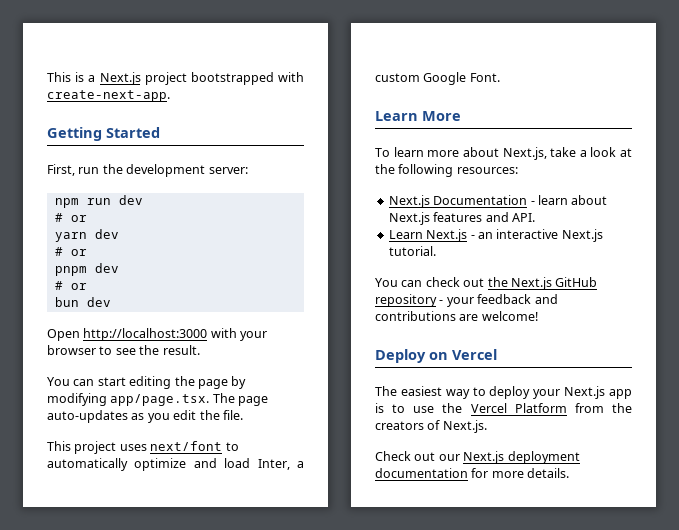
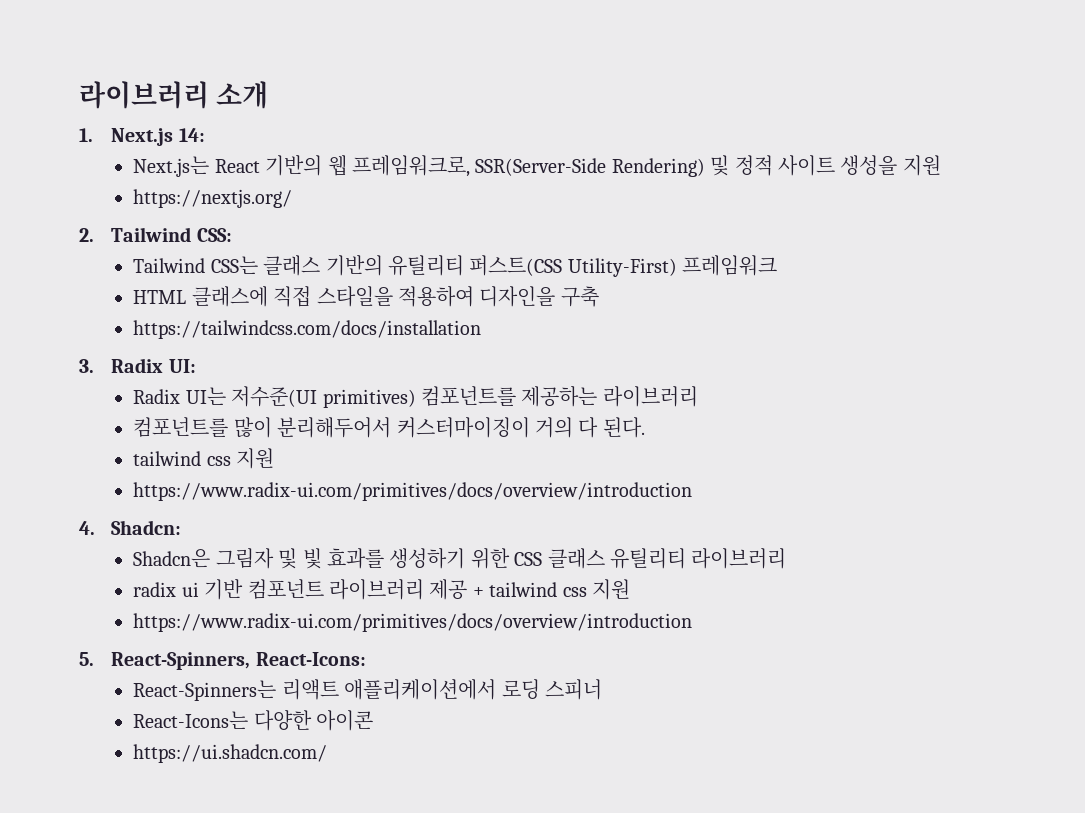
- This is a Next.js project bootstrapped with create-next-app.
- Getting Started
- First, run the development server:
- npm run dev
- # or
- yarn dev
- # or
- pnpm dev
- # or
- bun dev
- Open http://localhost:3000 with your browser to see the result.
- You can start editing the page by modifying app/page.tsx. The page auto-updates as you edit the file.
- This project uses next/font to automatically optimize and load Inter, a custom Google Font.
- Learn More
- To learn more about Next.js, take a look at the following resources:
- Next.js Documentation - learn about Next.js features and API.
- Learn Next.js - an interactive Next.js tutorial.
- You can check out the Next.js GitHub repository - your feedback and contributions are welcome!
- Deploy on Vercel
- The easiest way to deploy your Next.js app is to use the Vercel Platform from the creators of Next.js.
- Check out our Next.js deployment documentation for more details.
+ 라이브러리 소개
+ 1. Next.js 14:
+ Next.js는 React 기반의 웹 프레임워크로, SSR(Server-Side Rendering) 및 정적 사이트 생성을 지원
+ https://nextjs.org/
+ 2. Tailwind CSS:
+ Tailwind CSS는 클래스 기반의 유틸리티 퍼스트(CSS Utility-First) 프레임워크
+ HTML 클래스에 직접 스타일을 적용하여 디자인을 구축
+ https://tailwindcss.com/docs/installation
+ 3. Radix UI:
+ Radix UI는 저수준(UI primitives) 컴포넌트를 제공하는 라이브러리
+ 컴포넌트를 많이 분리해두어서 커스터마이징이 거의 다 된다.
+ tailwind css 지원
+ https://www.radix-ui.com/primitives/docs/overview/introduction
+ 4. Shadcn:
+ Shadcn은 그림자 및 빛 효과를 생성하기 위한 CSS 클래스 유틸리티 라이브러리
+ radix ui 기반 컴포넌트 라이브러리 제공 + tailwind css 지원
+ https://www.radix-ui.com/primitives/docs/overview/introduction
+ 5. React-Spinners, React-Icons:
+ React-Spinners는 리액트 애플리케이션에서 로딩 스피너
+ React-Icons는 다양한 아이콘
+ https://ui.shadcn.com/

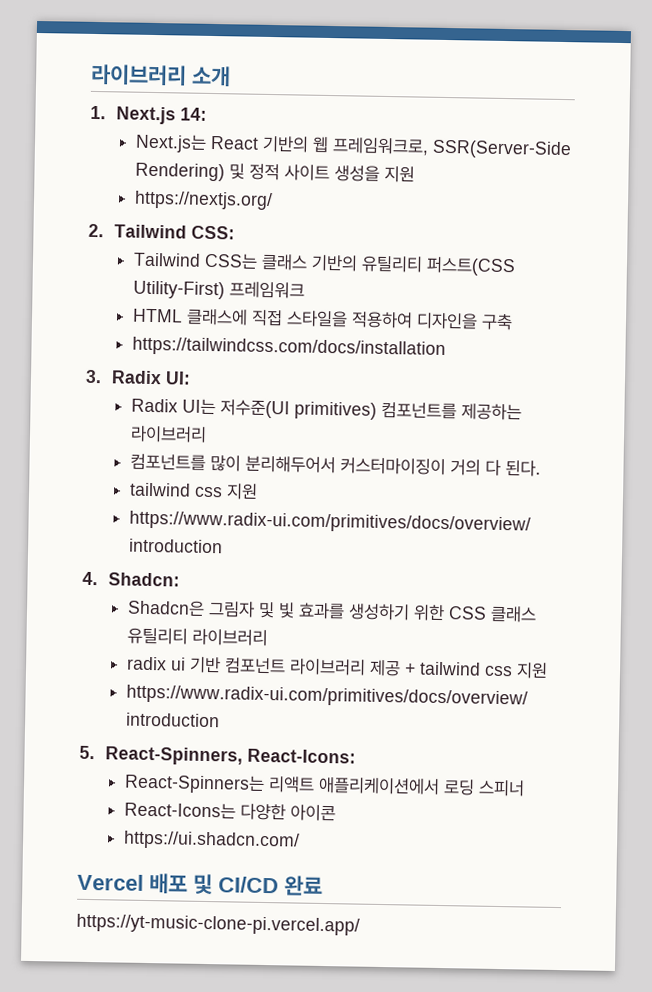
+ Vercel 배포 및 CI/CD 완료
+ https://yt-music-clone-pi.vercel.app/

